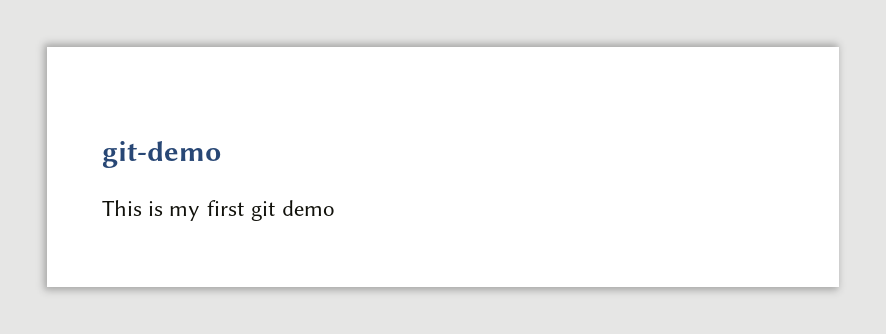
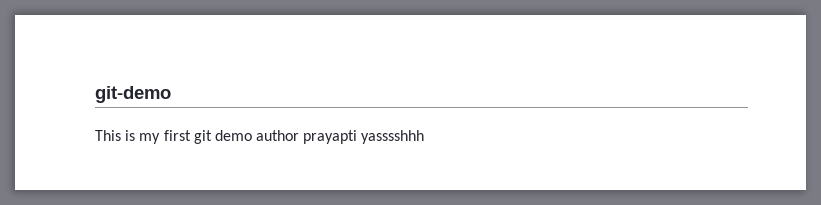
- This is my first git demo
+ This is my first git demo author prayapti yasssshhh

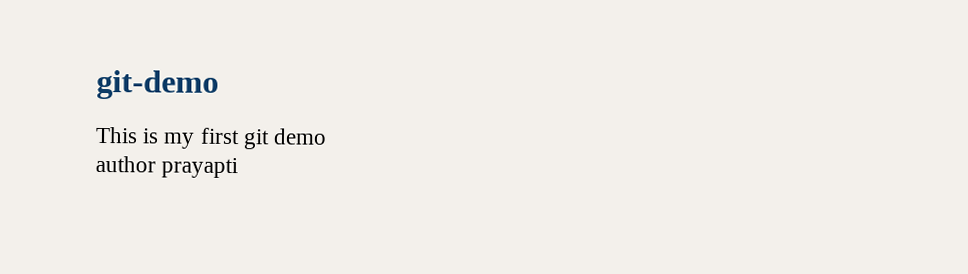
- This is my first git demo author prayapti yasssshhh
+ This is my first git demo
+ author prayapti

